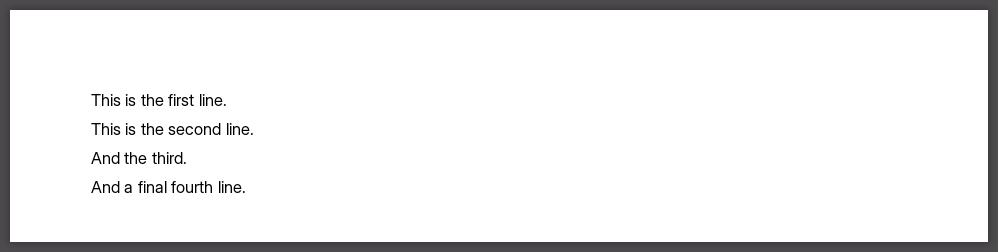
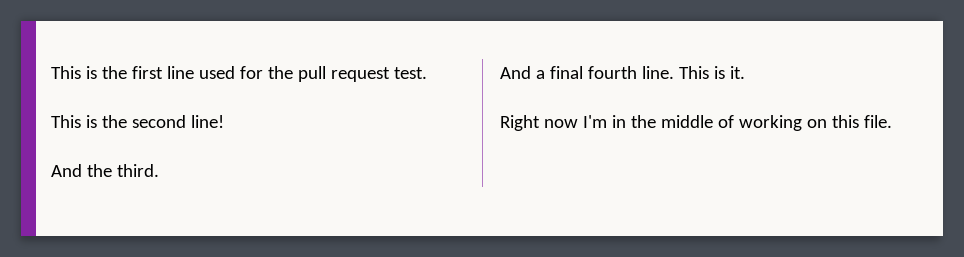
- This is the first line.
+ This is the first line used for the pull request test.
- This is the second line.
+ This is the second line!
+ This is it.
+ Right now I'm in the middle of working on this file.

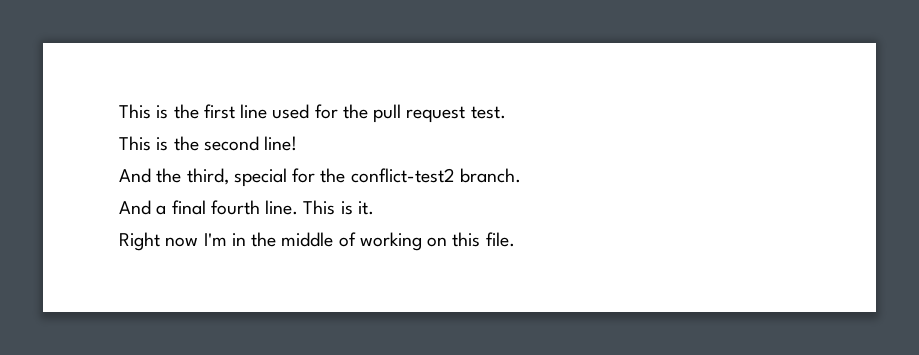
- And the third.
+ And the third, special for the conflict-test2 branch.

